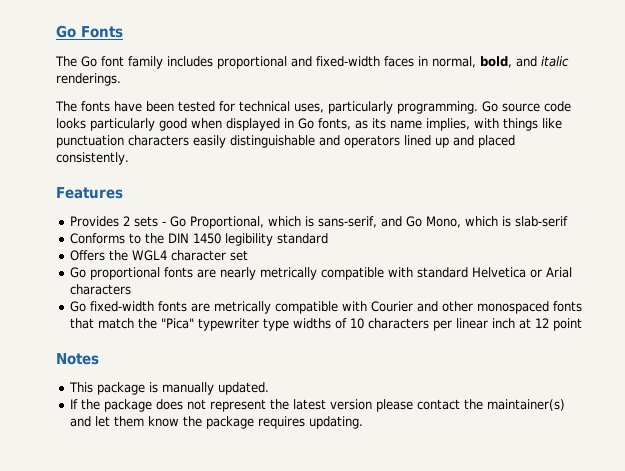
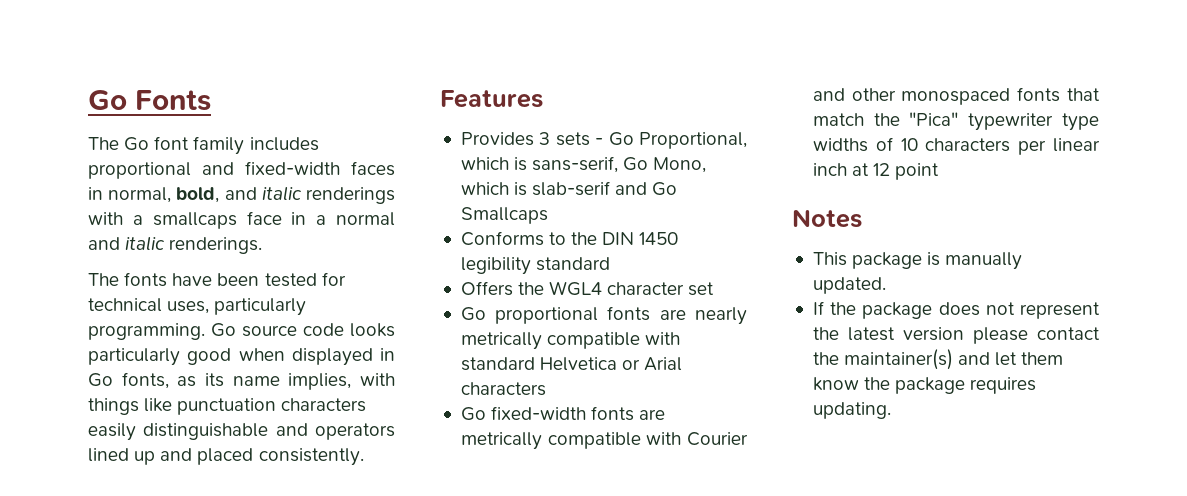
- The Go font family includes proportional and fixed-width faces in normal, bold, and italic renderings.
+ The Go font family includes proportional and fixed-width faces in normal, bold, and italic renderings with a smallcaps face in a normal and italic renderings.
- Provides 2 sets - Go Proportional, which is sans-serif, and Go Mono, which is slab-serif
+ Provides 3 sets - Go Proportional, which is sans-serif, Go Mono, which is slab-serif and Go Smallcaps

